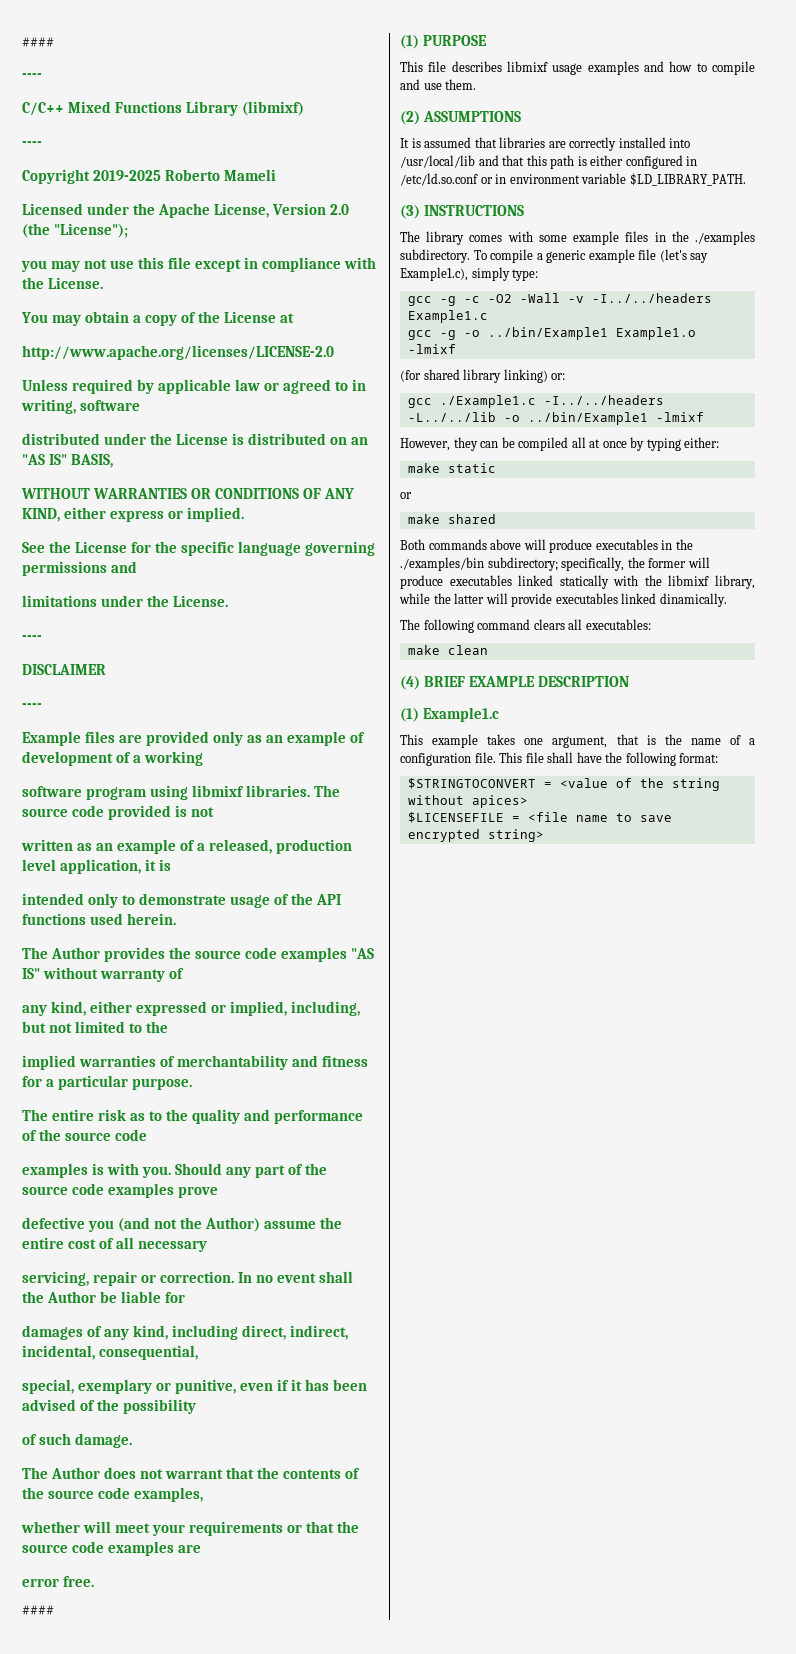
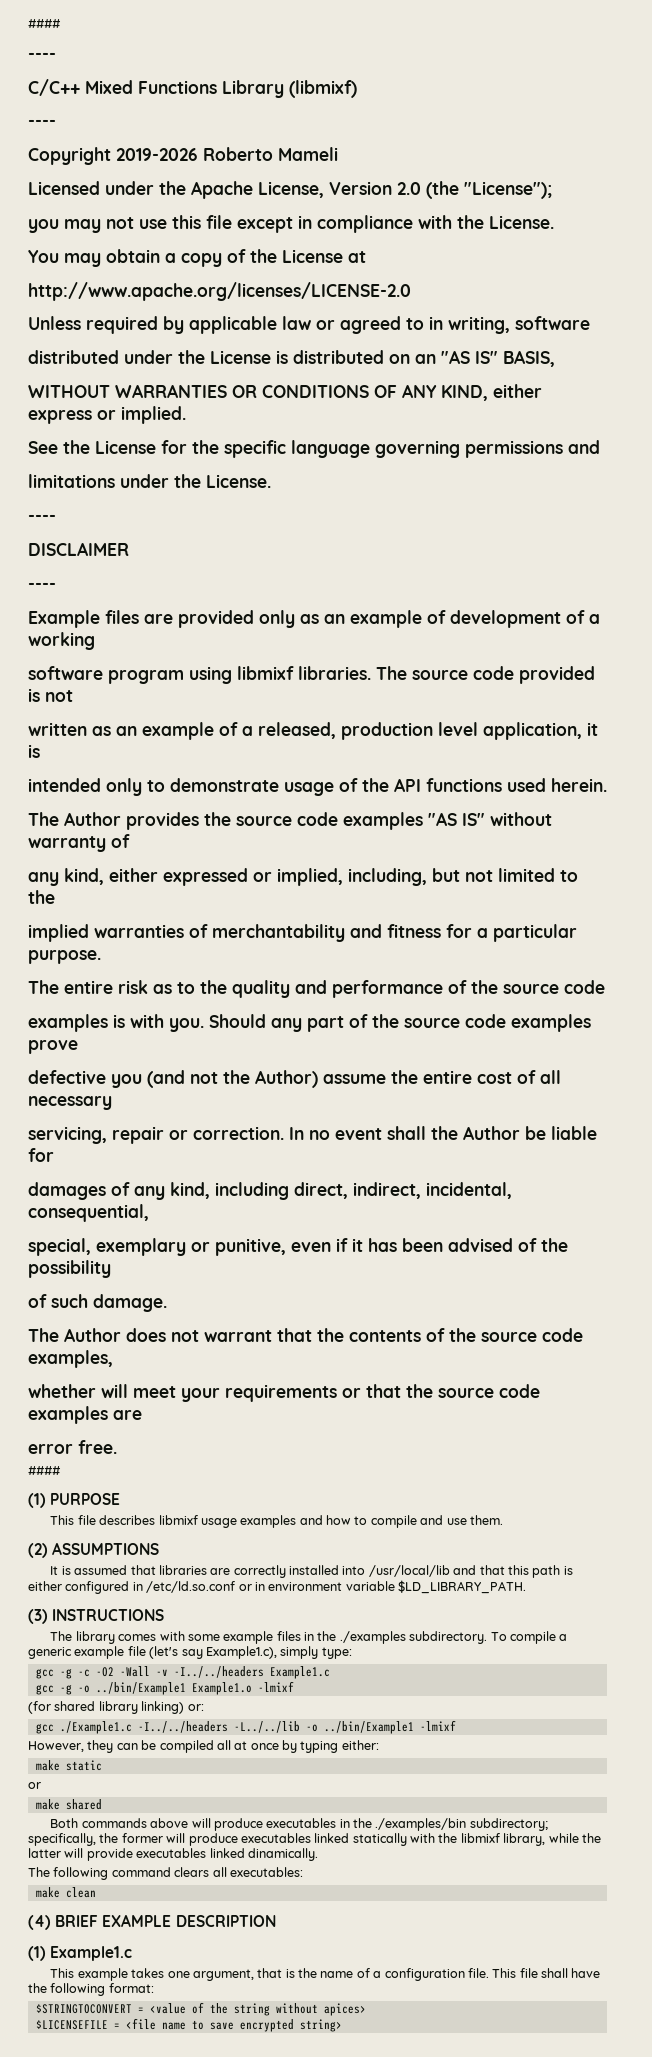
- Copyright 2019-2025 Roberto Mameli
+ Copyright 2019-2026 Roberto Mameli

